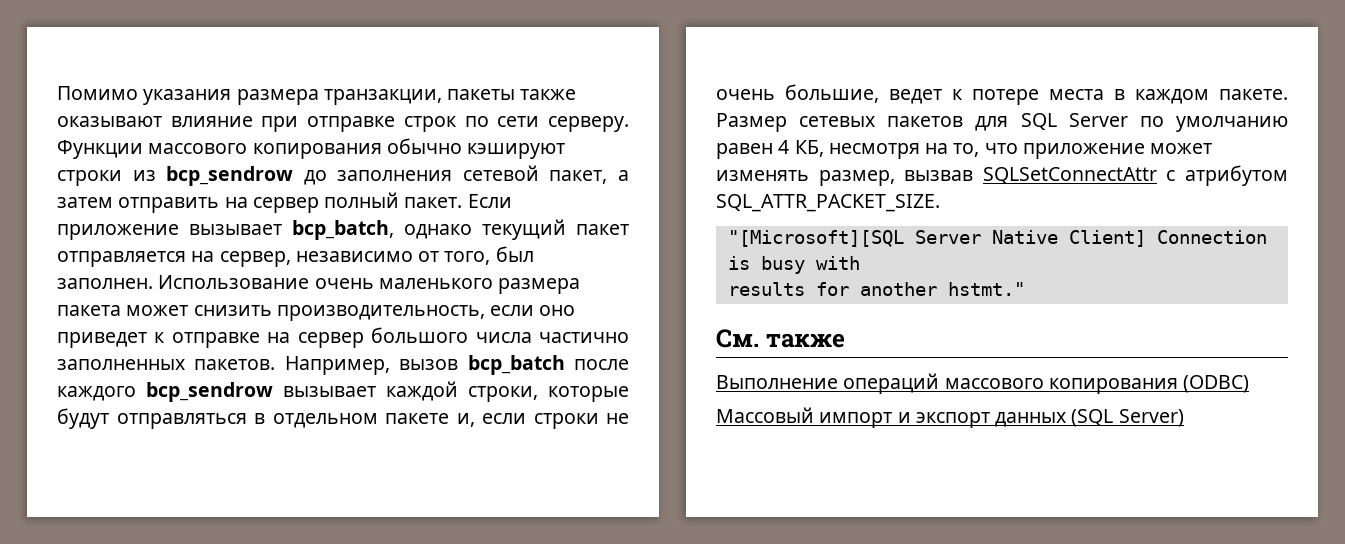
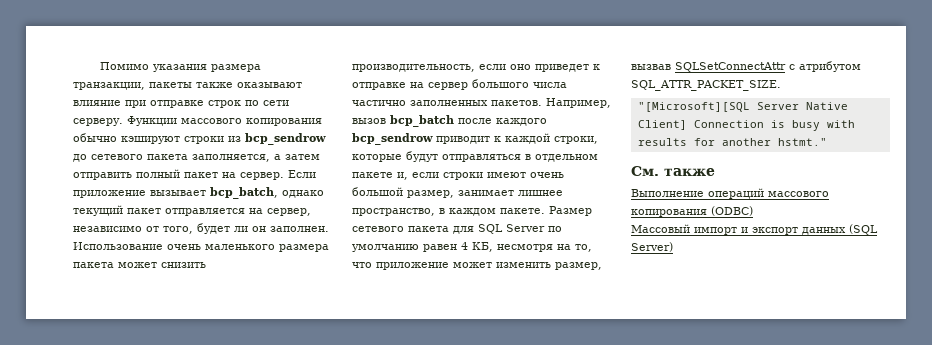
- Функции массового копирования обычно кэшируют строки из bcp_sendrow до заполнения сетевой пакет, а затем отправить на сервер полный пакет.
+ Функции массового копирования обычно кэшируют строки из bcp_sendrow до сетевого пакета заполняется, а затем отправить полный пакет на сервер.
- Если приложение вызывает bcp_batch, однако текущий пакет отправляется на сервер, независимо от того, был заполнен.
+ Если приложение вызывает bcp_batch, однако текущий пакет отправляется на сервер, независимо от того, будет ли он заполнен.
- Например, вызов bcp_batch после каждого bcp_sendrow вызывает каждой строки, которые будут отправляться в отдельном пакете и, если строки не очень большие, ведет к потере места в каждом пакете.
+ Например, вызов bcp_batch после каждого bcp_sendrow приводит к каждой строки, которые будут отправляться в отдельном пакете и, если строки имеют очень большой размер, занимает лишнее пространство, в каждом пакете.
- Размер сетевых пакетов для SQL Server по умолчанию равен 4 КБ, несмотря на то, что приложение может изменять размер, вызвав SQLSetConnectAttr с атрибутом SQL_ATTR_PACKET_SIZE.
+ Размер сетевого пакета для SQL Server по умолчанию равен 4 КБ, несмотря на то, что приложение может изменить размер, вызвав SQLSetConnectAttr с атрибутом SQL_ATTR_PACKET_SIZE.

